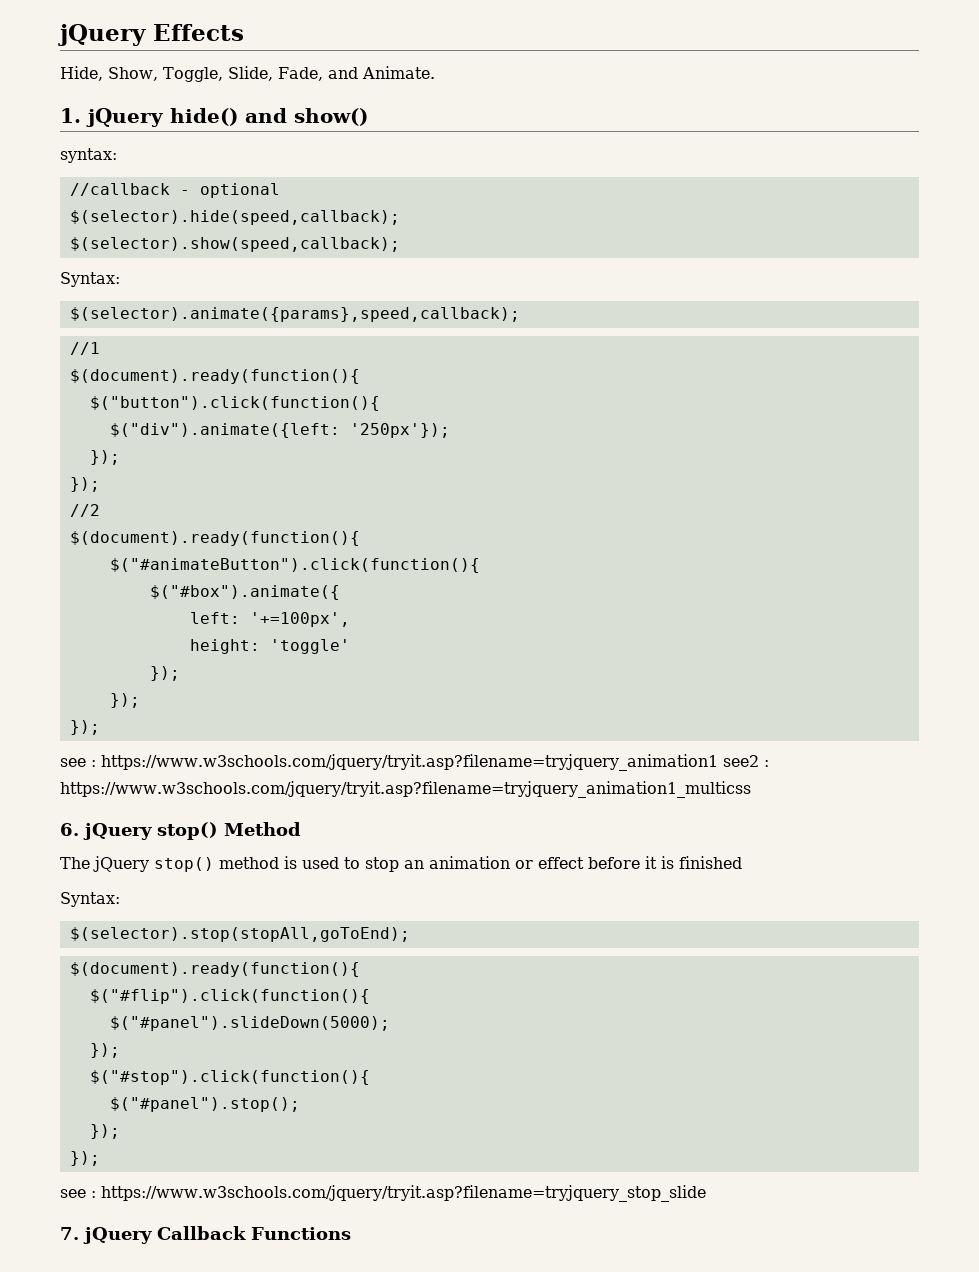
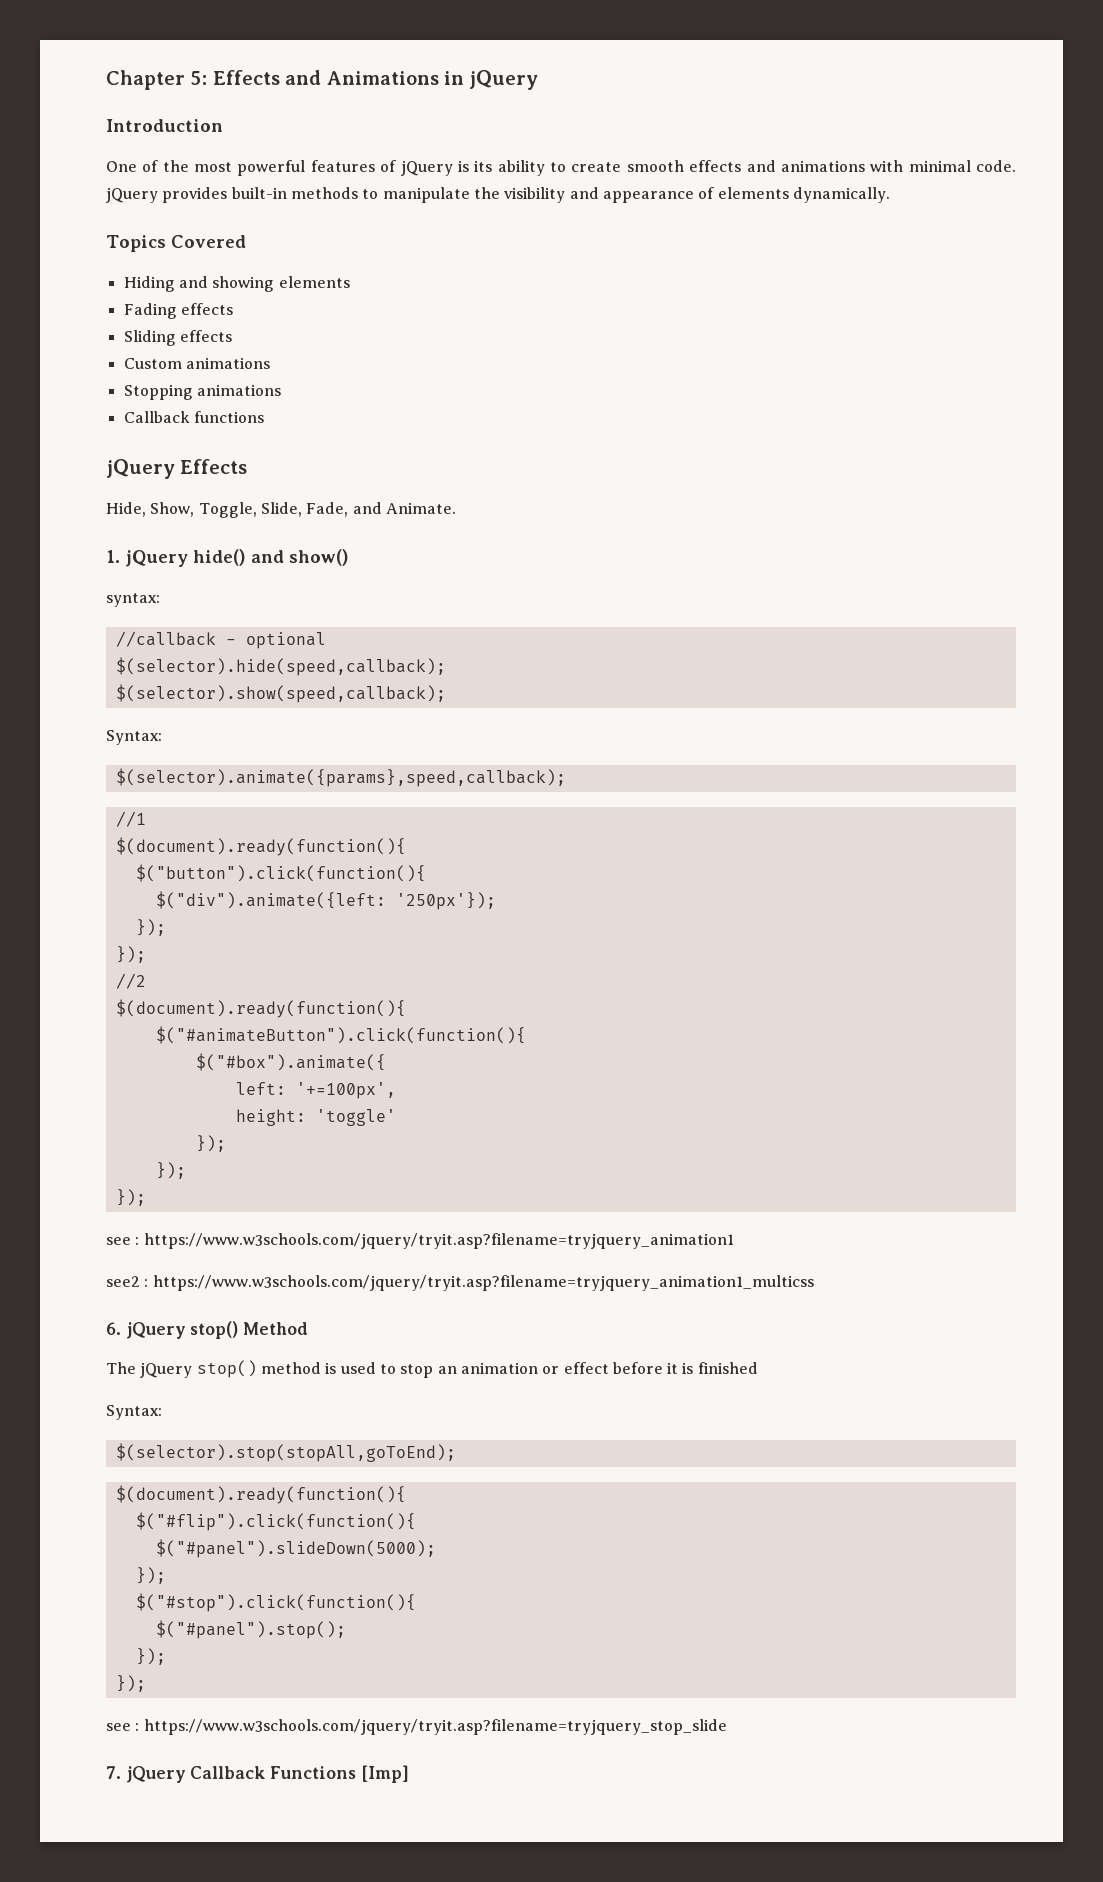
+ Chapter 5: Effects and Animations in jQuery
+ Introduction
+ One of the most powerful features of jQuery is its ability to create smooth effects and animations with minimal code. jQuery provides built-in methods to manipulate the visibility and appearance of elements dynamically.
+ Topics Covered
+ Hiding and showing elements
+ Fading effects
+ Sliding effects
+ Custom animations
+ Stopping animations
+ Callback functions
- see : https://www.w3schools.com/jquery/tryit.asp?filename=tryjquery_animation1 see2 : https://www.w3schools.com/jquery/tryit.asp?filename=tryjquery_animation1_multicss
+ see : https://www.w3schools.com/jquery/tryit.asp?filename=tryjquery_animation1
+ see2 : https://www.w3schools.com/jquery/tryit.asp?filename=tryjquery_animation1_multicss
- 7. jQuery Callback Functions
+ 7. jQuery Callback Functions [Imp]

